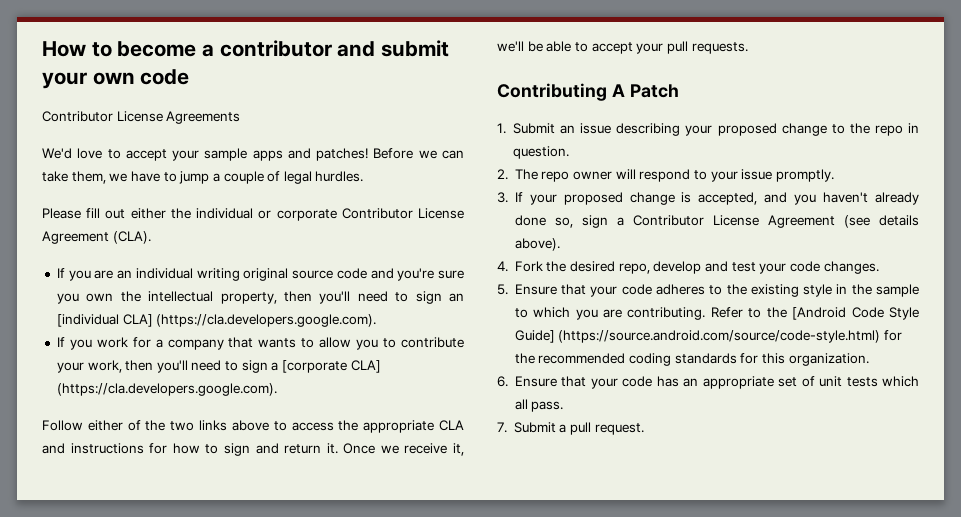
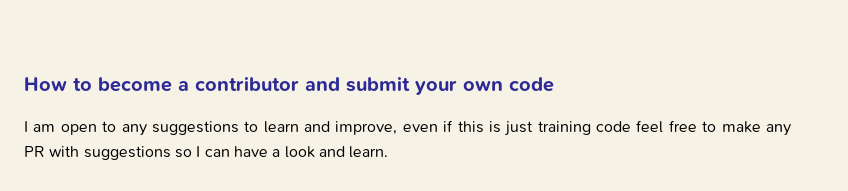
- Contributor License Agreements
- We'd love to accept your sample apps and patches! Before we can take them, we have to jump a couple of legal hurdles.
- Please fill out either the individual or corporate Contributor License Agreement (CLA).
- If you are an individual writing original source code and you're sure you own the intellectual property, then you'll need to sign an [individual CLA] (https://cla.developers.google.com).
- If you work for a company that wants to allow you to contribute your work, then you'll need to sign a [corporate CLA] (https://cla.developers.google.com).
- Follow either of the two links above to access the appropriate CLA and instructions for how to sign and return it. Once we receive it, we'll be able to accept your pull requests.
- Contributing A Patch
- 1. Submit an issue describing your proposed change to the repo in question.
- 2. The repo owner will respond to your issue promptly.
- 3. If your proposed change is accepted, and you haven't already done so, sign a Contributor License Agreement (see details above).
- 4. Fork the desired repo, develop and test your code changes.
- 5. Ensure that your code adheres to the existing style in the sample to which you are contributing. Refer to the [Android Code Style Guide] (https://source.android.com/source/code-style.html) for the recommended coding standards for this organization.
- 6. Ensure that your code has an appropriate set of unit tests which all pass.
- 7. Submit a pull request.
+ I am open to any suggestions to learn and improve, even if this is just training code feel free to make any PR with suggestions so I can have a look and learn.

